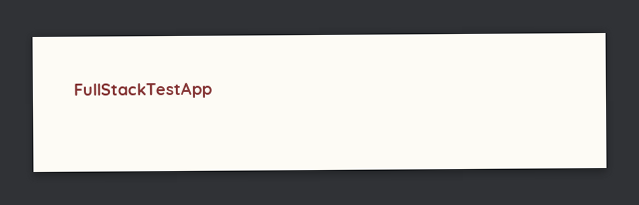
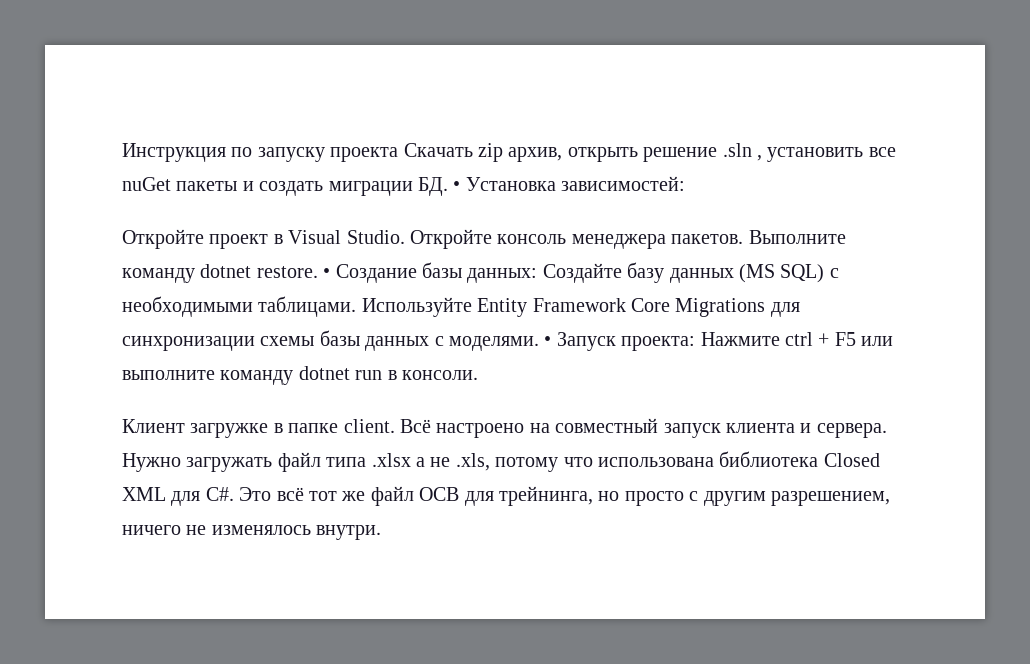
- FullStackTestApp
+ Инструкция по запуску проекта Скачать zip архив, открыть решение .sln , установить все nuGet пакеты и создать миграции БД. • Установка зависимостей:
+ Откройте проект в Visual Studio. Откройте консоль менеджера пакетов. Выполните команду dotnet restore. • Создание базы данных: Создайте базу данных (MS SQL) с необходимыми таблицами. Используйте Entity Framework Core Migrations для синхронизации схемы базы данных с моделями. • Запуск проекта: Нажмите ctrl + F5 или выполните команду dotnet run в консоли.
+ Клиент загружке в папке client. Всё настроено на совместный запуск клиента и сервера. Нужно загружать файл типа .xlsx а не .xls, потому что использована библиотека Closed XML для C#. Это всё тот же файл ОСВ для трейнинга, но просто с другим разрешением, ничего не изменялось внутри.

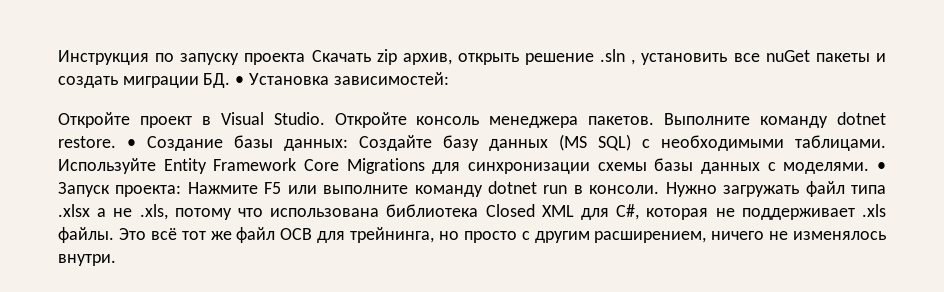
- • Запуск проекта: Нажмите ctrl + F5 или выполните команду dotnet run в консоли.
- Клиент загружке в папке client. Всё настроено на совместный запуск клиента и сервера.
+ • Запуск проекта: Нажмите F5 или выполните команду dotnet run в консоли.
- Нужно загружать файл типа .xlsx а не .xls, потому что использована библиотека Closed XML для C#. Это всё тот же файл ОСВ для трейнинга, но просто с другим разрешением, ничего не изменялось внутри.
+ Нужно загружать файл типа .xlsx а не .xls, потому что использована библиотека Closed XML для C#, которая не поддерживает .xls файлы. Это всё тот же файл ОСВ для трейнинга, но просто с другим расширением, ничего не изменялось внутри.

